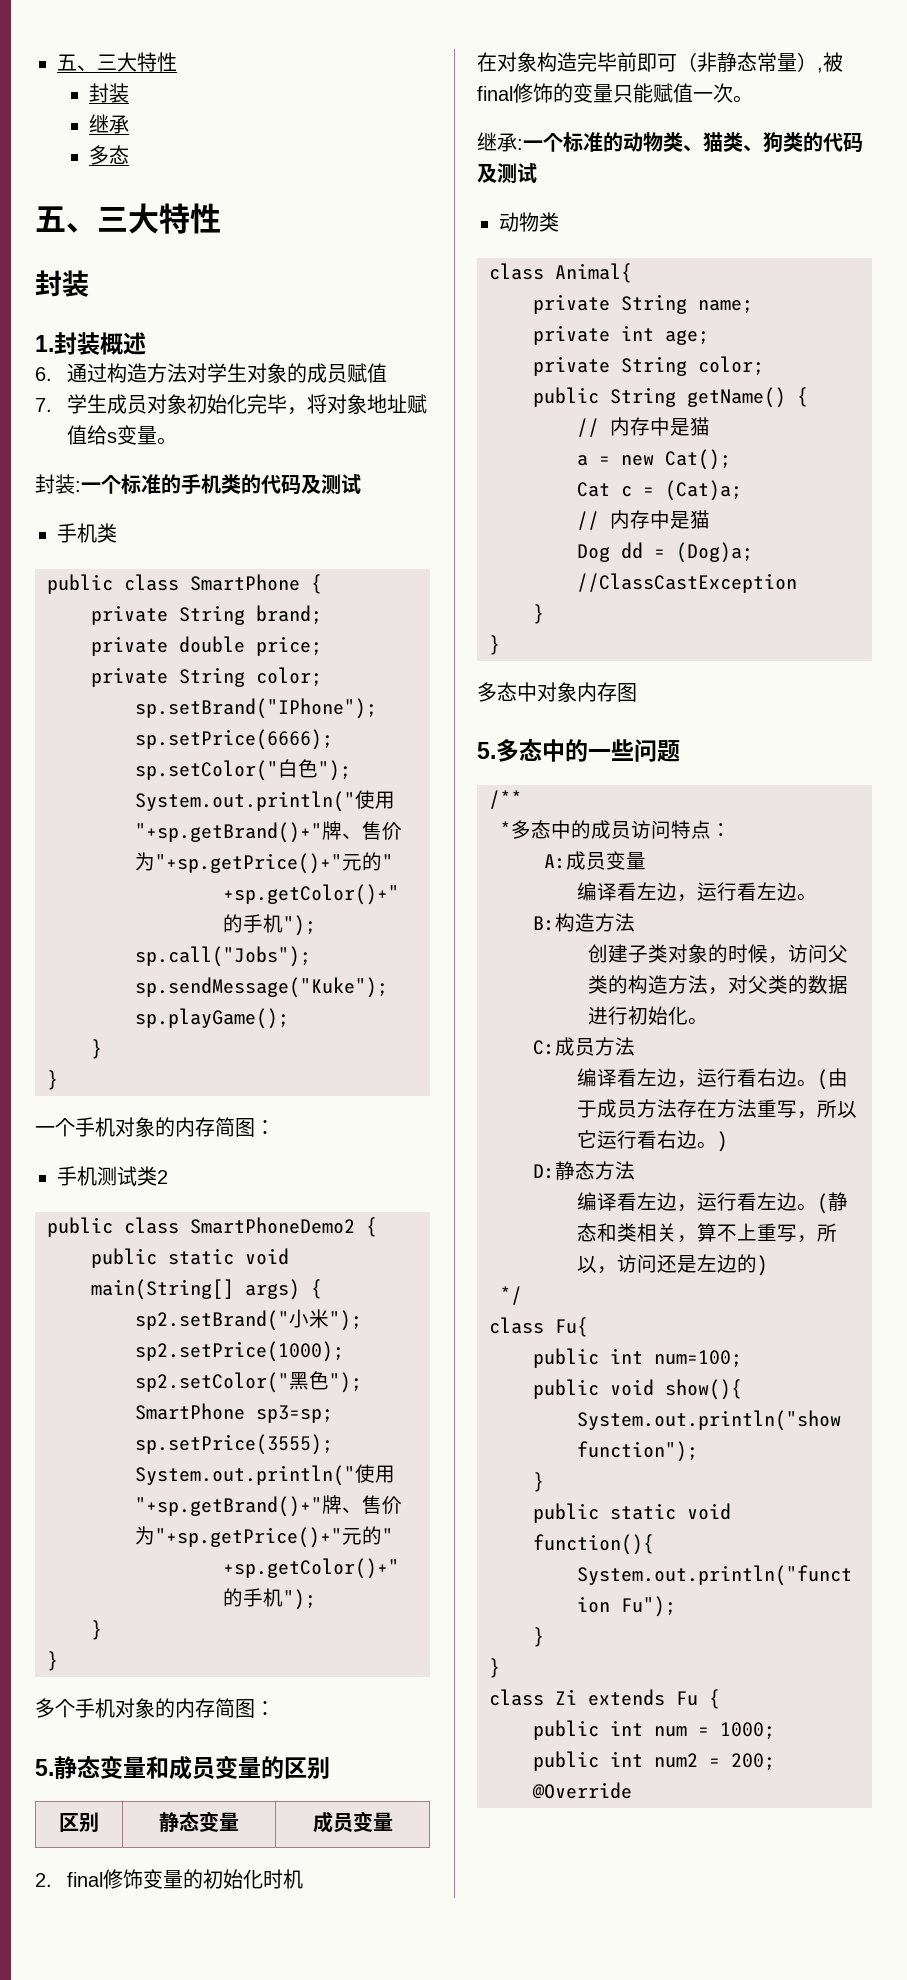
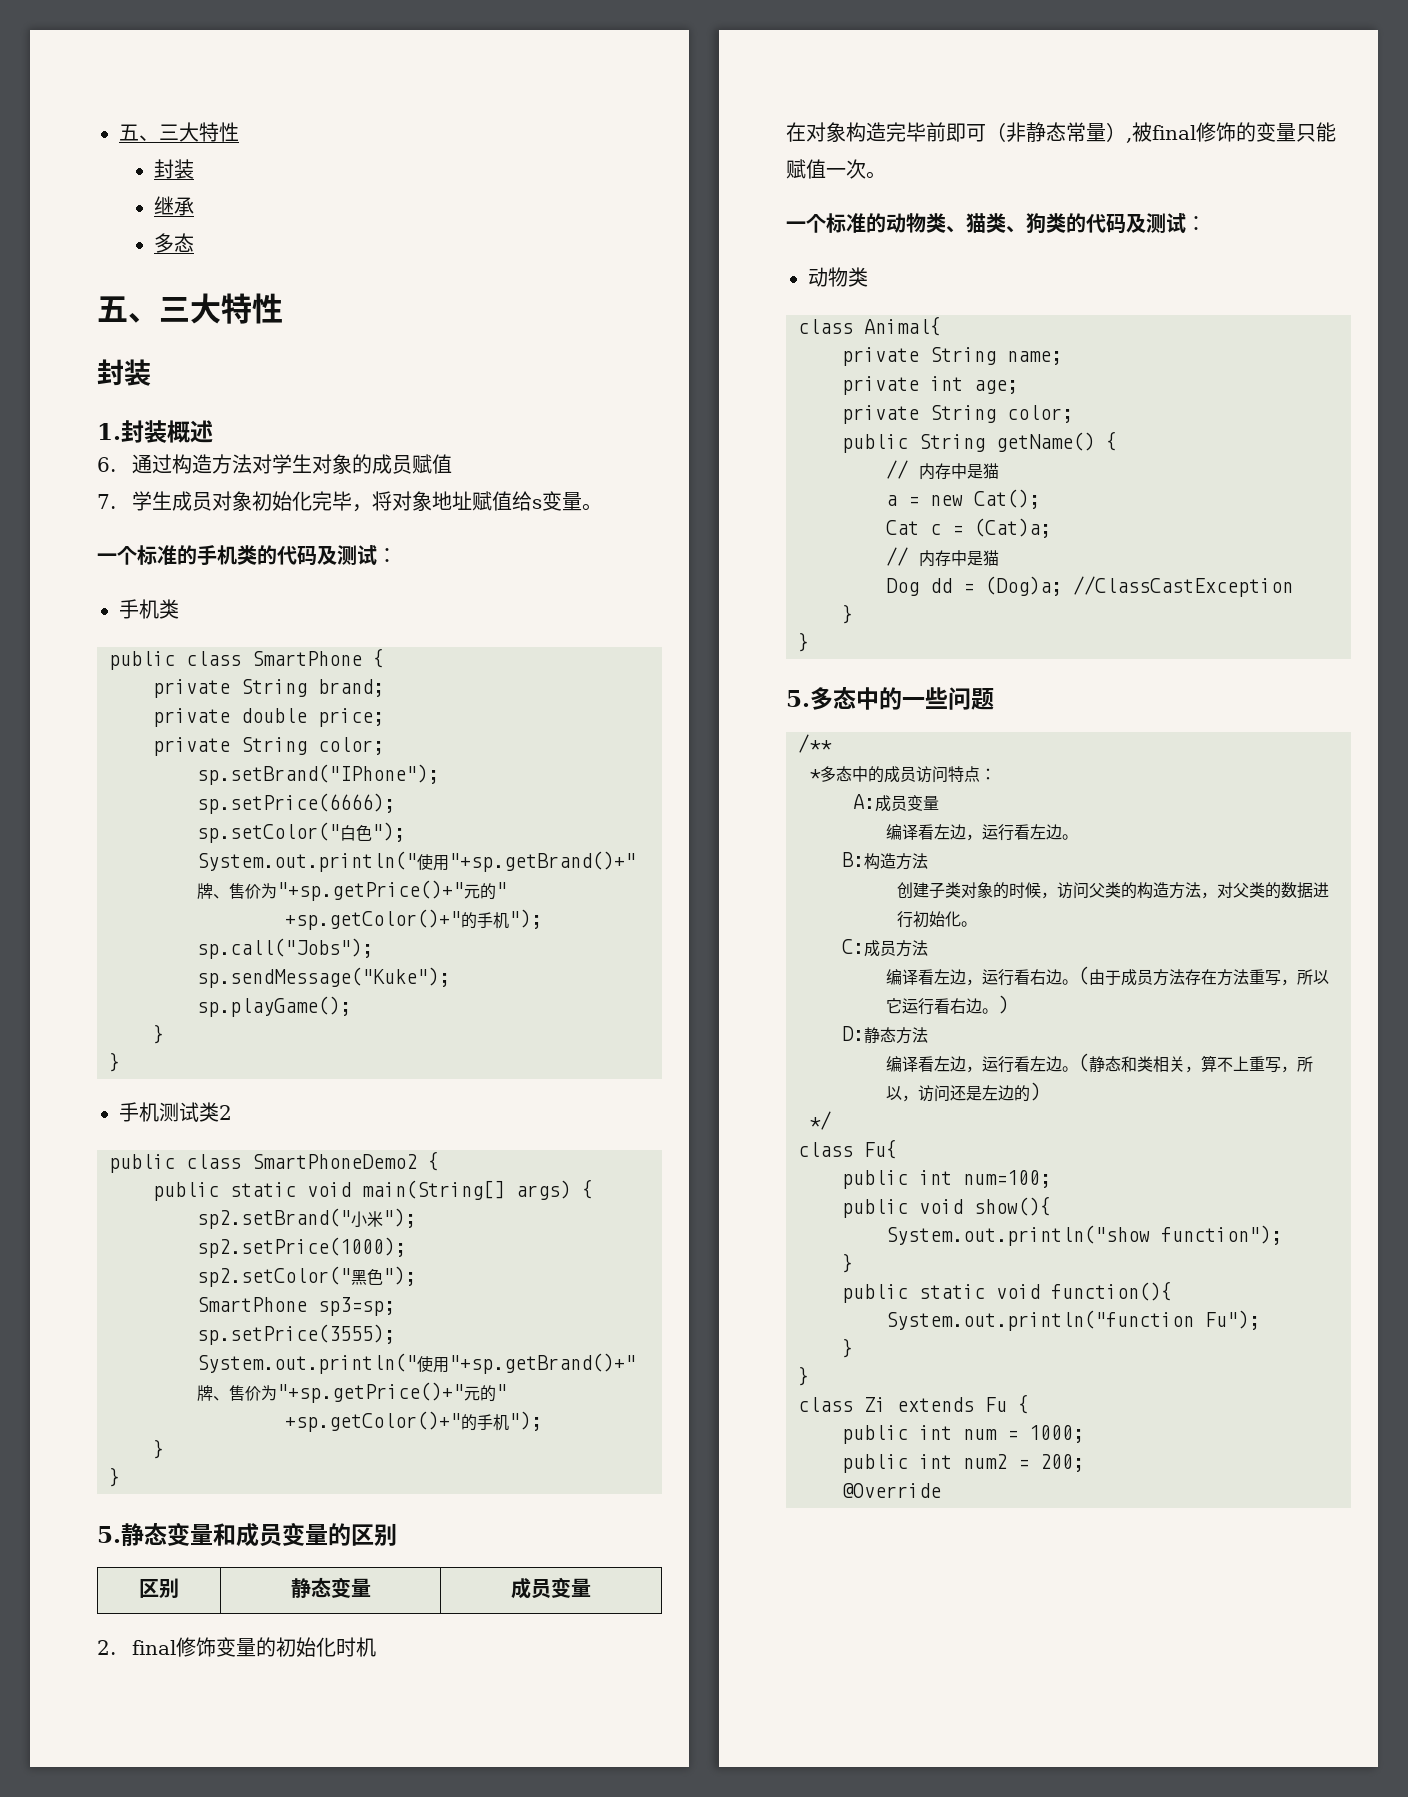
- 封装:一个标准的手机类的代码及测试
+ 一个标准的手机类的代码及测试：
- 一个手机对象的内存简图：
- 多个手机对象的内存简图：
- 继承:一个标准的动物类、猫类、狗类的代码及测试
+ 一个标准的动物类、猫类、狗类的代码及测试：
- 多态中对象内存图

